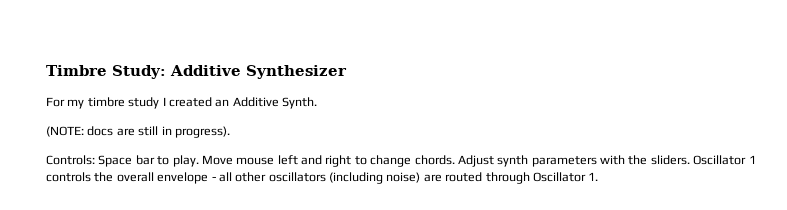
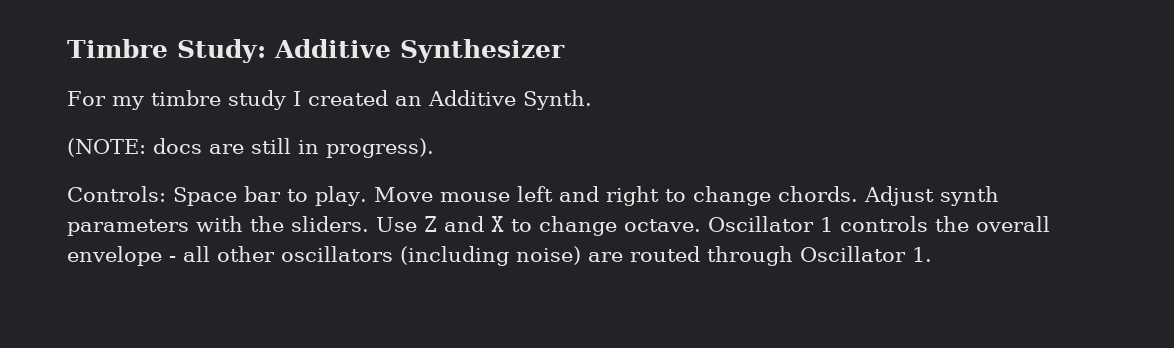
+ Use Z and X to change octave.

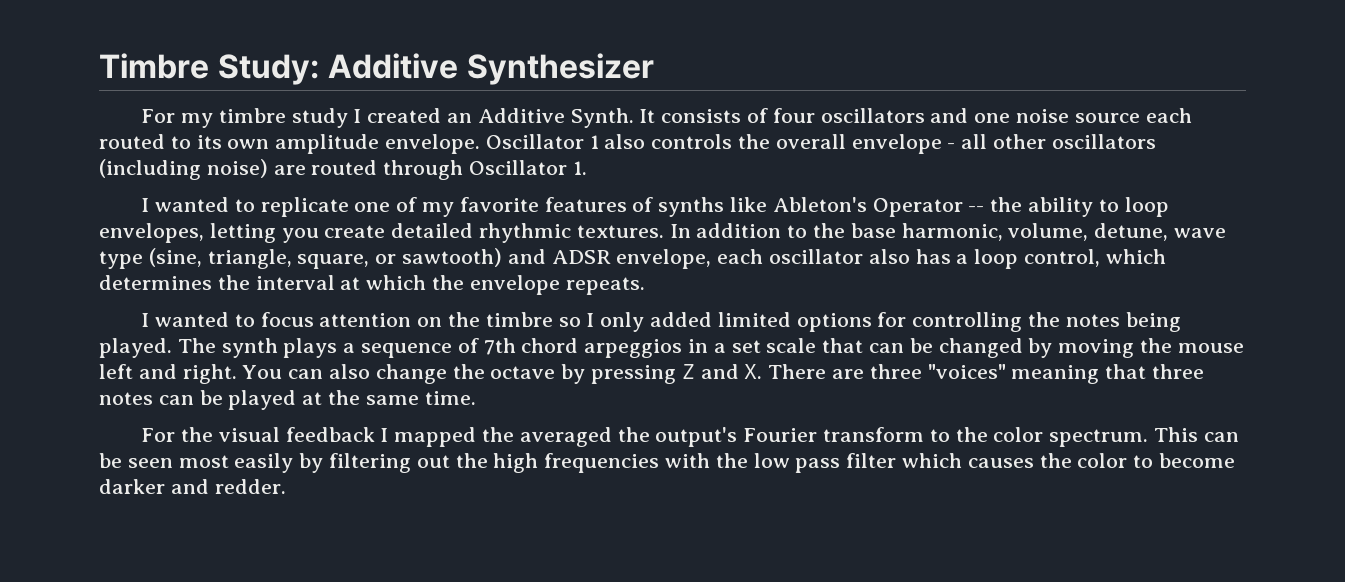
- For my timbre study I created an Additive Synth.
- (NOTE: docs are still in progress).
- Controls: Space bar to play. Move mouse left and right to change chords. Adjust synth parameters with the sliders. Use Z and X to change octave.
+ For my timbre study I created an Additive Synth. It consists of four oscillators and one noise source each routed to its own amplitude envelope.
- Oscillator 1 controls the overall envelope - all other oscillators (including noise) are routed through Oscillator 1.
+ Oscillator 1 also controls the overall envelope - all other oscillators (including noise) are routed through Oscillator 1.
+ I wanted to replicate one of my favorite features of synths like Ableton's Operator -- the ability to loop envelopes, letting you create detailed rhythmic textures. In addition to the base harmonic, volume, detune, wave type (sine, triangle, square, or sawtooth) and ADSR envelope, each oscillator also has a loop control, which determines the interval at which the envelope repeats.
+ I wanted to focus attention on the timbre so I only added limited options for controlling the notes being played. The synth plays a sequence of 7th chord arpeggios in a set scale that can be changed by moving the mouse left and right. You can also change the octave by pressing Z and X. There are three "voices" meaning that three notes can be played at the same time.
+ For the visual feedback I mapped the averaged the output's Fourier transform to the color spectrum. This can be seen most easily by filtering out the high frequencies with the low pass filter which causes the color to become darker and redder.

